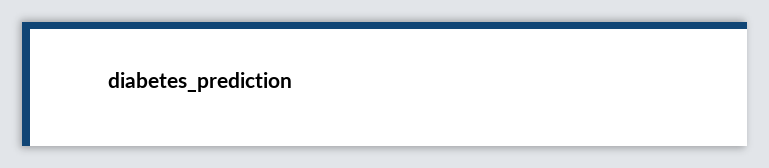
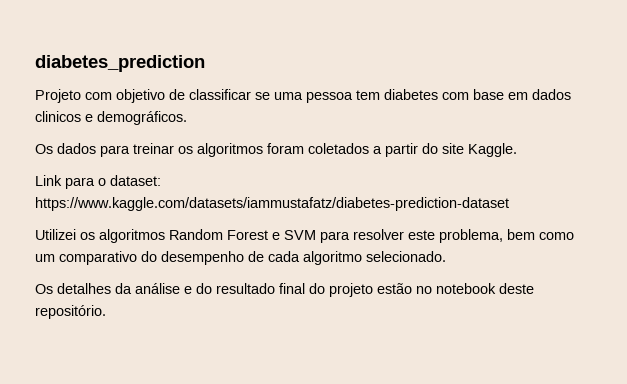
+ Projeto com objetivo de classificar se uma pessoa tem diabetes com base em dados clinicos e demográficos.
+ Os dados para treinar os algoritmos foram coletados a partir do site Kaggle.
+ Link para o dataset: https://www.kaggle.com/datasets/iammustafatz/diabetes-prediction-dataset
+ Utilizei os algoritmos Random Forest e SVM para resolver este problema, bem como um comparativo do desempenho de cada algoritmo selecionado.
+ Os detalhes da análise e do resultado final do projeto estão no notebook deste repositório.

